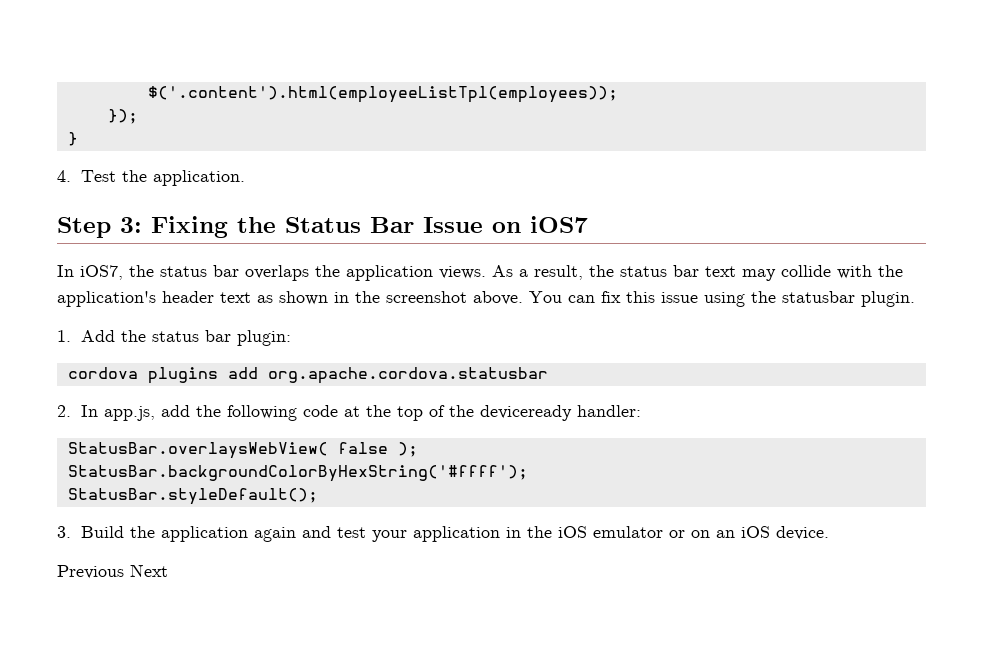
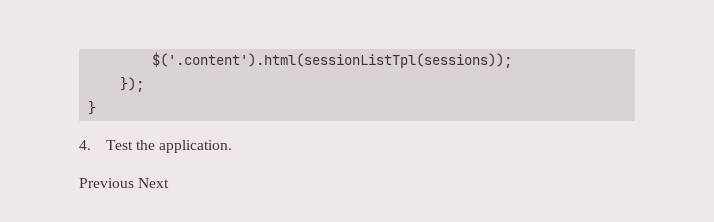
- $('.content').html(employeeListTpl(employees));
+ $('.content').html(sessionListTpl(sessions));
- Step 3: Fixing the Status Bar Issue on iOS7
- In iOS7, the status bar overlaps the application views. As a result, the status bar text may collide with the application's header text as shown in the screenshot above. You can fix this issue using the statusbar plugin.
- 1. Add the status bar plugin:
- cordova plugins add org.apache.cordova.statusbar
- 2. In app.js, add the following code at the top of the deviceready handler:
- StatusBar.overlaysWebView( false );
- StatusBar.backgroundColorByHexString('#ffff');
- StatusBar.styleDefault();
- 3. Build the application again and test your application in the iOS emulator or on an iOS device.

